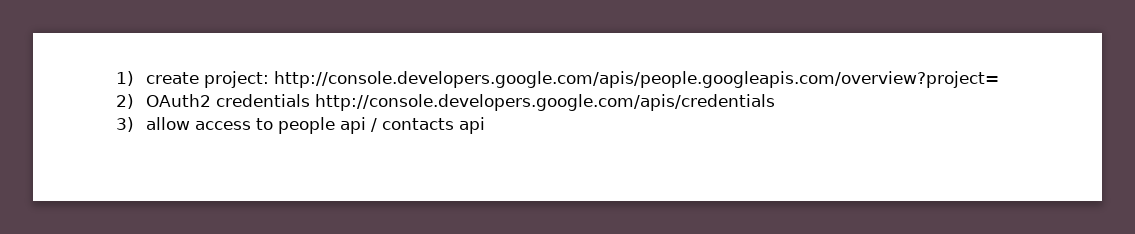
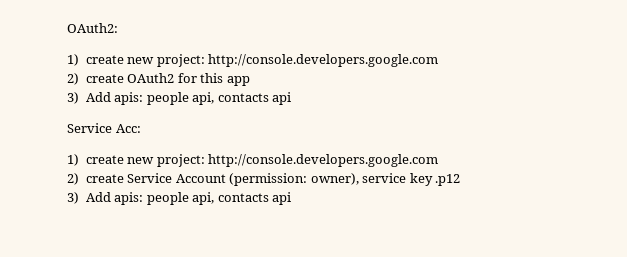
- 1) create project: http://console.developers.google.com/apis/people.googleapis.com/overview?project=
- 2) OAuth2 credentials http://console.developers.google.com/apis/credentials
- 3) allow access to people api / contacts api
+ OAuth2:
+ 1) create new project: http://console.developers.google.com
+ 2) create OAuth2 for this app
+ 3) Add apis: people api, contacts api
+ Service Acc:
+ 1) create new project: http://console.developers.google.com
+ 2) create Service Account (permission: owner), service key .p12
+ 3) Add apis: people api, contacts api

